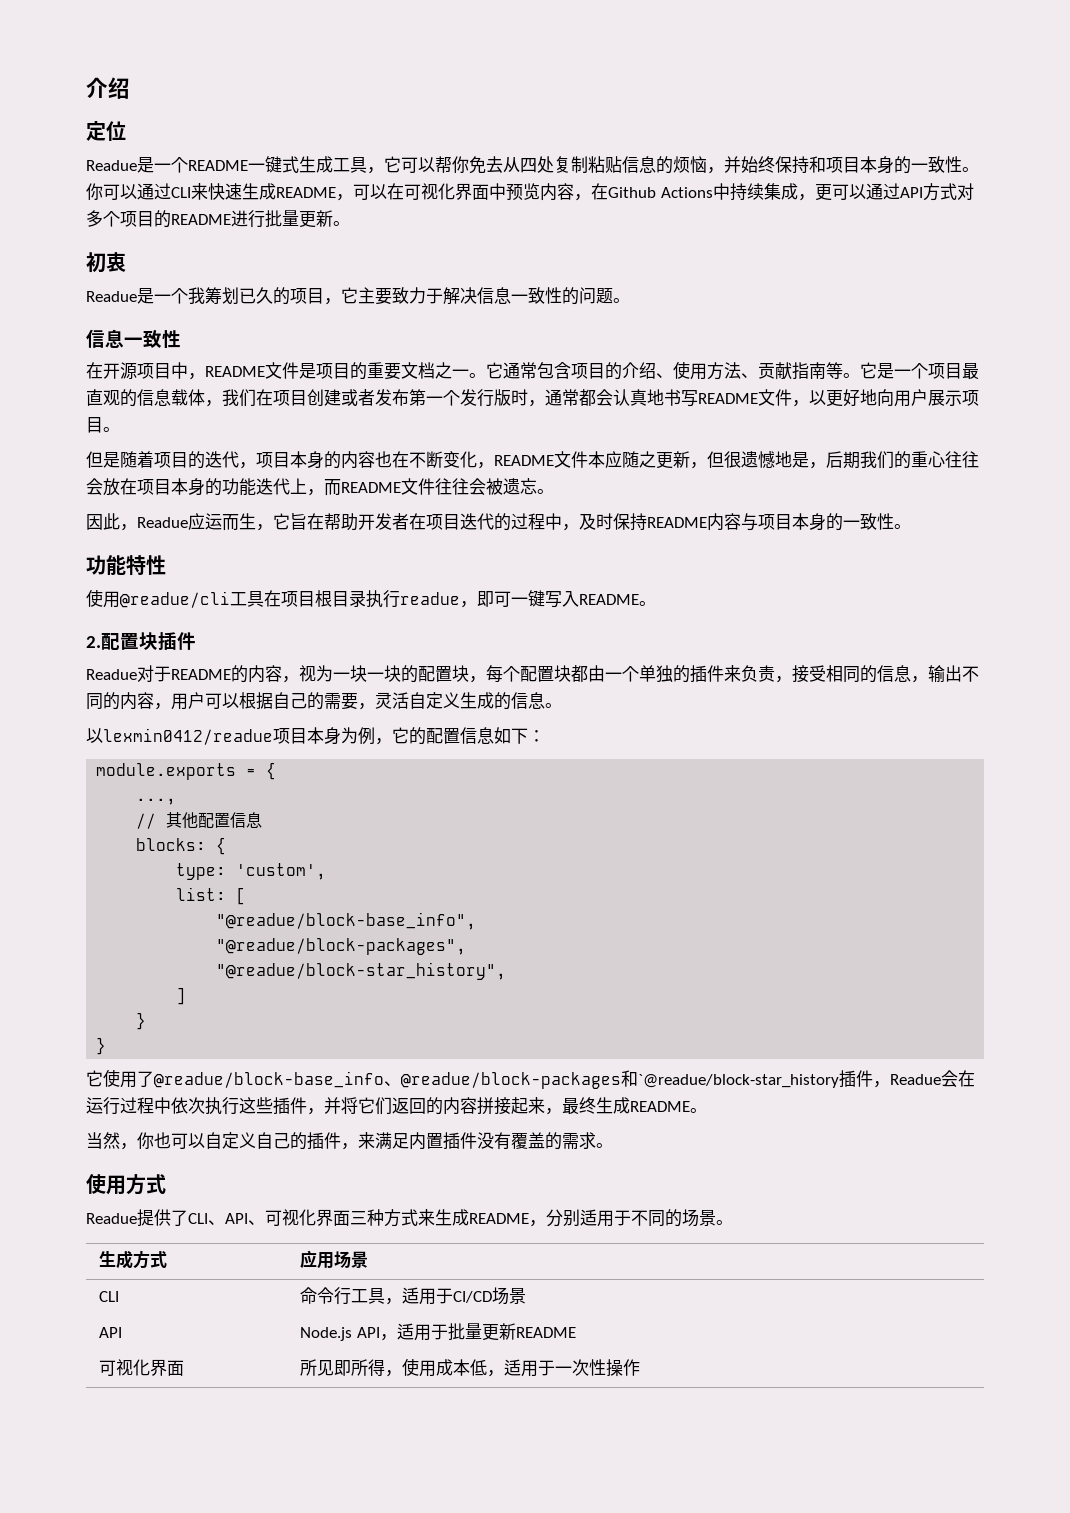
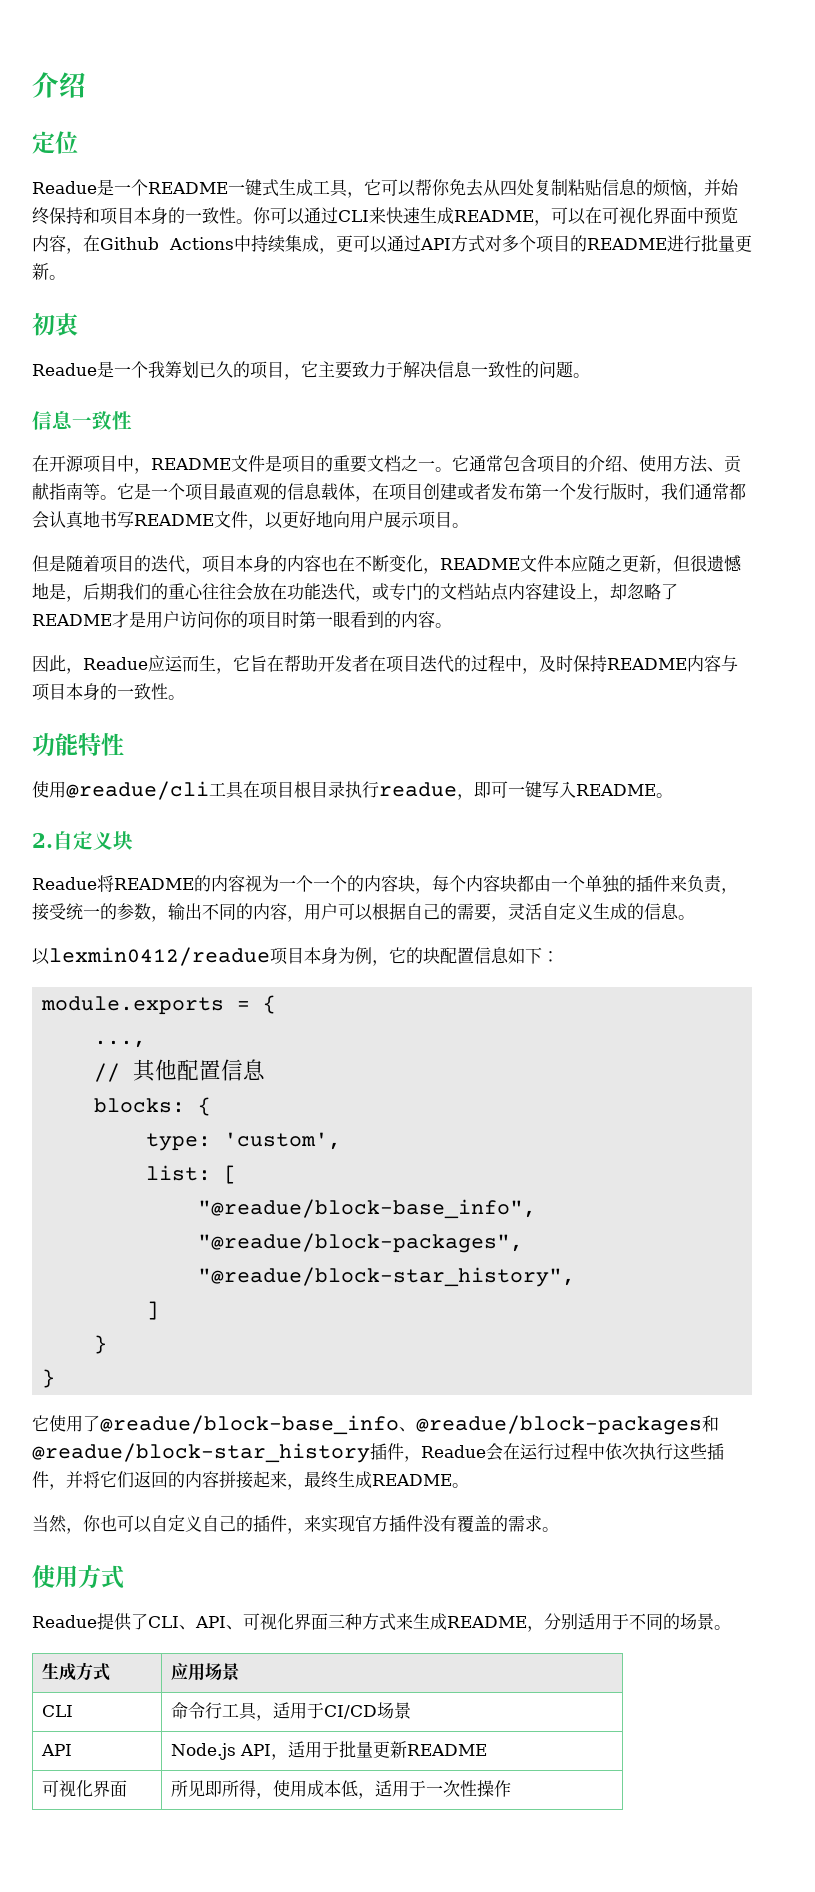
- 它是一个项目最直观的信息载体，我们在项目创建或者发布第一个发行版时，通常都会认真地书写README文件，以更好地向用户展示项目。
+ 它是一个项目最直观的信息载体，在项目创建或者发布第一个发行版时，我们通常都会认真地书写README文件，以更好地向用户展示项目。
- 但是随着项目的迭代，项目本身的内容也在不断变化，README文件本应随之更新，但很遗憾地是，后期我们的重心往往会放在项目本身的功能迭代上，而README文件往往会被遗忘。
+ 但是随着项目的迭代，项目本身的内容也在不断变化，README文件本应随之更新，但很遗憾地是，后期我们的重心往往会放在功能迭代，或专门的文档站点内容建设上，却忽略了README才是用户访问你的项目时第一眼看到的内容。
- 2.配置块插件
- Readue对于README的内容，视为一块一块的配置块，每个配置块都由一个单独的插件来负责，接受相同的信息，输出不同的内容，用户可以根据自己的需要，灵活自定义生成的信息。
+ 2.自定义块
+ Readue将README的内容视为一个一个的内容块，每个内容块都由一个单独的插件来负责，接受统一的参数，输出不同的内容，用户可以根据自己的需要，灵活自定义生成的信息。
- 以lexmin0412/readue项目本身为例，它的配置信息如下：
+ 以lexmin0412/readue项目本身为例，它的块配置信息如下：
- 它使用了@readue/block-base_info、@readue/block-packages和`@readue/block-star_history插件，Readue会在运行过程中依次执行这些插件，并将它们返回的内容拼接起来，最终生成README。
+ 它使用了@readue/block-base_info、@readue/block-packages和@readue/block-star_history插件，Readue会在运行过程中依次执行这些插件，并将它们返回的内容拼接起来，最终生成README。
- 当然，你也可以自定义自己的插件，来满足内置插件没有覆盖的需求。
+ 当然，你也可以自定义自己的插件，来实现官方插件没有覆盖的需求。

